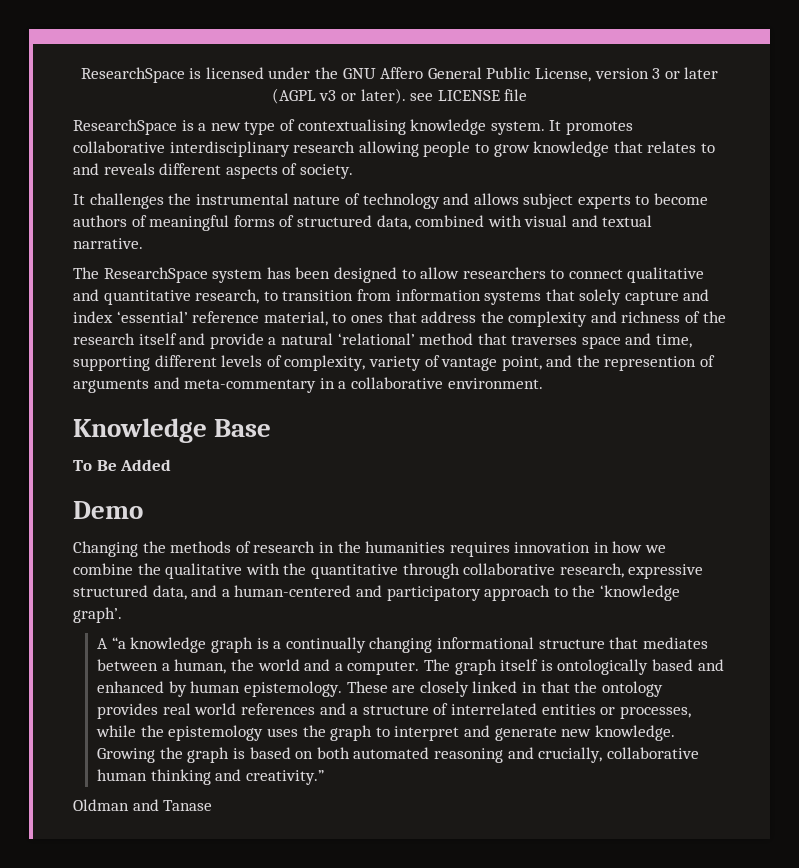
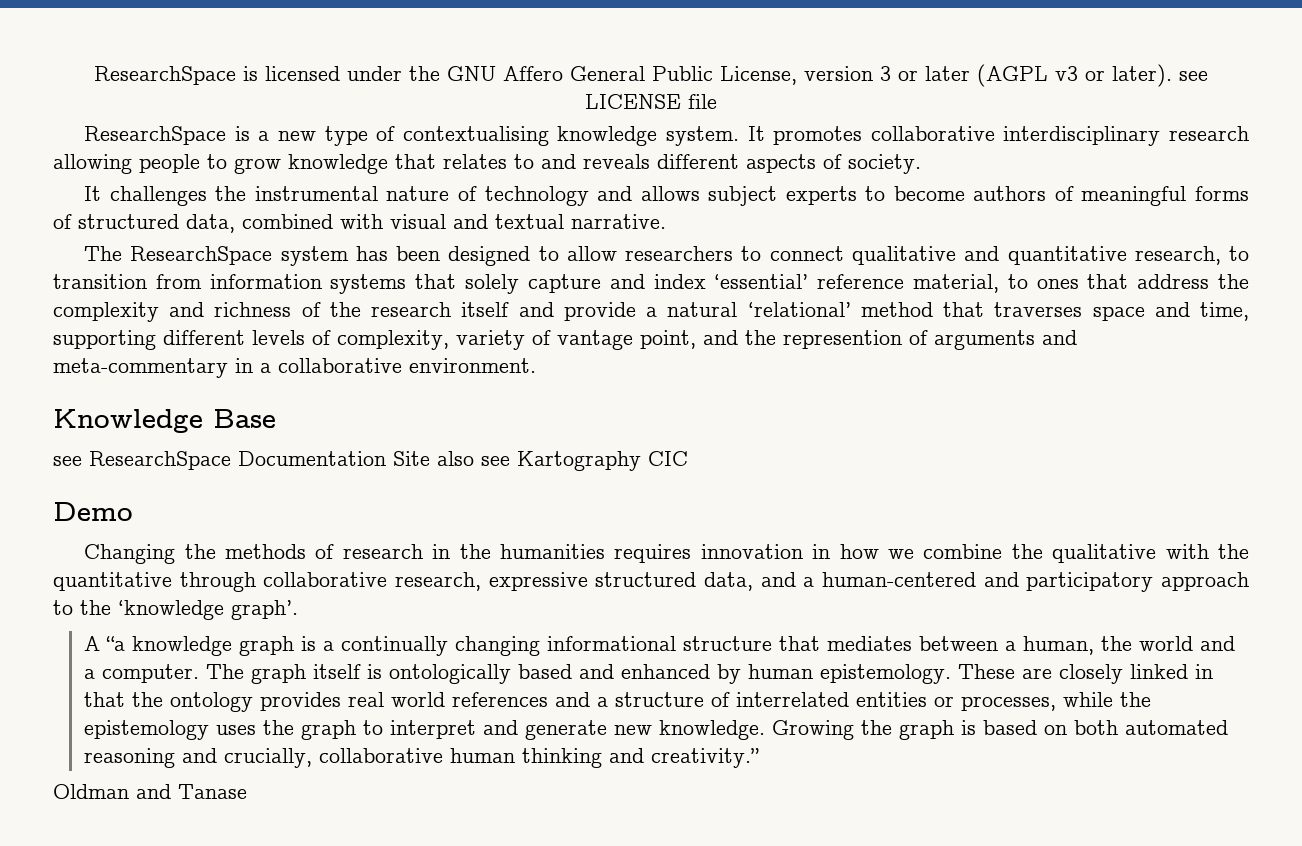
- To Be Added
+ see ResearchSpace Documentation Site also see Kartography CIC

